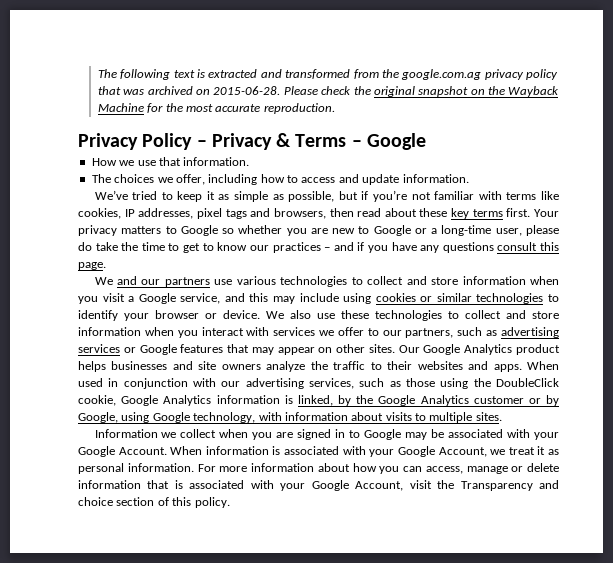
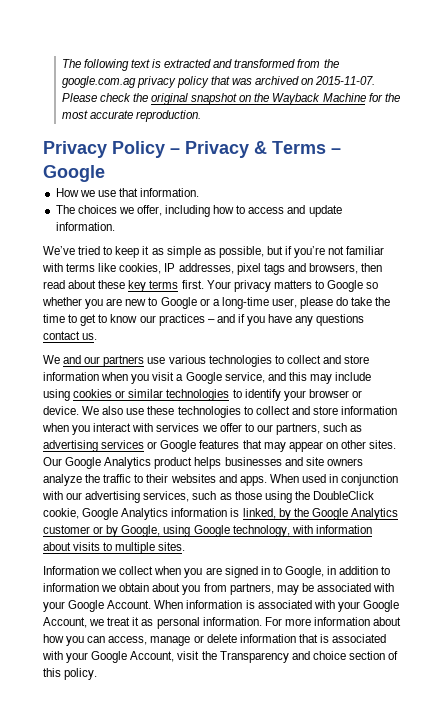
- The following text is extracted and transformed from the google.com.ag privacy policy that was archived on 2015-06-28.
+ The following text is extracted and transformed from the google.com.ag privacy policy that was archived on 2015-11-07.
- Your privacy matters to Google so whether you are new to Google or a long-time user, please do take the time to get to know our practices – and if you have any questions consult this page.
+ Your privacy matters to Google so whether you are new to Google or a long-time user, please do take the time to get to know our practices – and if you have any questions contact us.
- Information we collect when you are signed in to Google may be associated with your Google Account.
+ Information we collect when you are signed in to Google, in addition to information we obtain about you from partners, may be associated with your Google Account.

